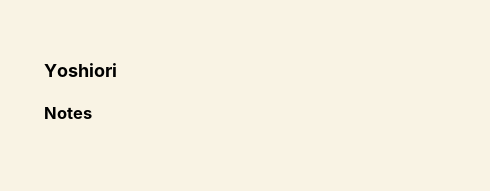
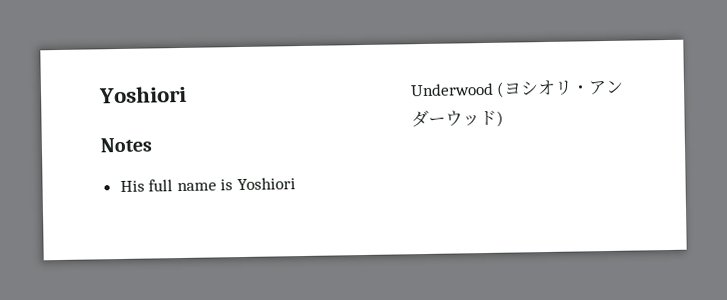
+ His full name is Yoshiori Underwood (ヨシオリ・アンダーウッド)

